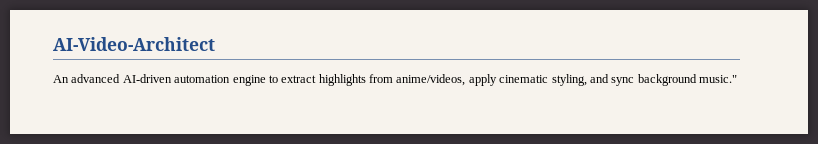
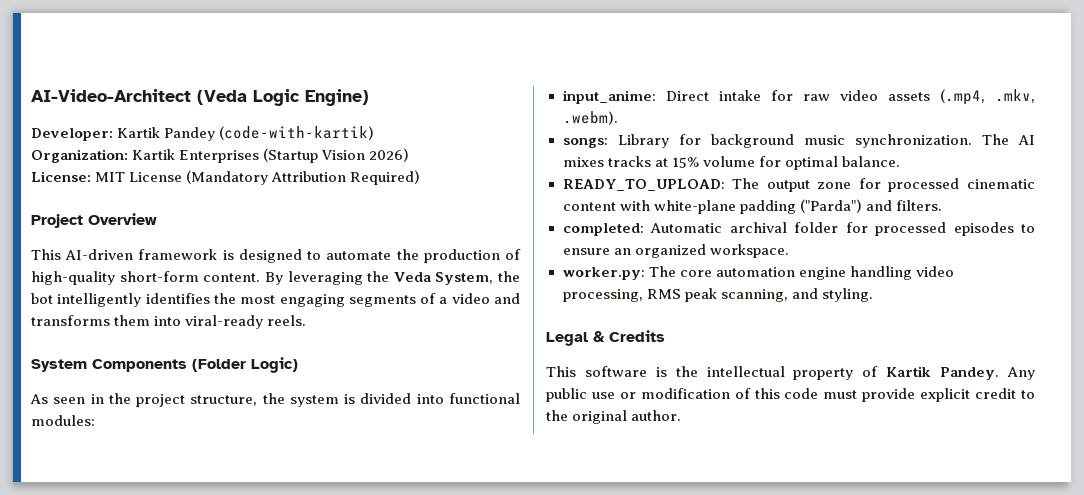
- AI-Video-Architect
- An advanced AI-driven automation engine to extract highlights from anime/videos, apply cinematic styling, and sync background music."
+ AI-Video-Architect (Veda Logic Engine)
+ Developer: Kartik Pandey (code-with-kartik)
+ Organization: Kartik Enterprises (Startup Vision 2026)
+ License: MIT License (Mandatory Attribution Required)
+ Project Overview
+ This AI-driven framework is designed to automate the production of high-quality short-form content. By leveraging the Veda System, the bot intelligently identifies the most engaging segments of a video and transforms them into viral-ready reels.
+ System Components (Folder Logic)
+ As seen in the project structure, the system is divided into functional modules:
+ input_anime: Direct intake for raw video assets (.mp4, .mkv, .webm).
+ songs: Library for background music synchronization. The AI mixes tracks at 15% volume for optimal balance.
+ READY_TO_UPLOAD: The output zone for processed cinematic content with white-plane padding ("Parda") and filters.
+ completed: Automatic archival folder for processed episodes to ensure an organized workspace.
+ worker.py: The core automation engine handling video processing, RMS peak scanning, and styling.
+ Legal & Credits
+ This software is the intellectual property of Kartik Pandey. Any public use or modification of this code must provide explicit credit to the original author.

